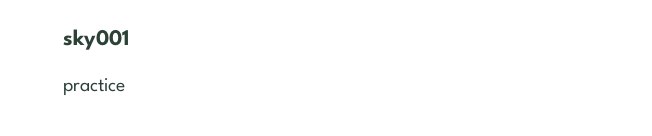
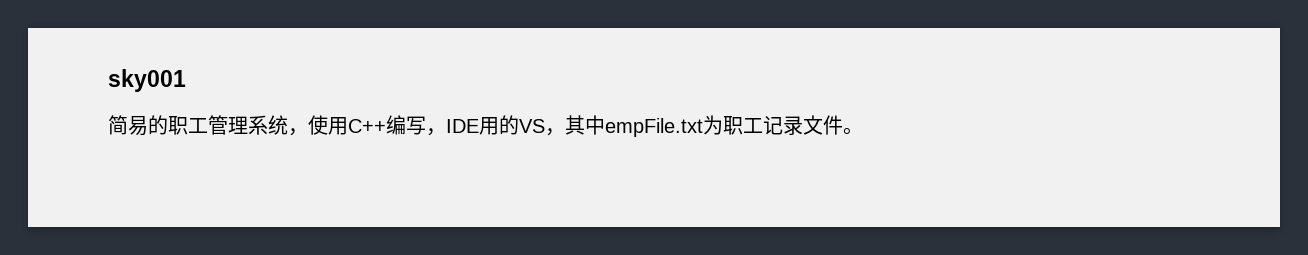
- practice
+ 简易的职工管理系统，使用C++编写，IDE用的VS，其中empFile.txt为职工记录文件。

